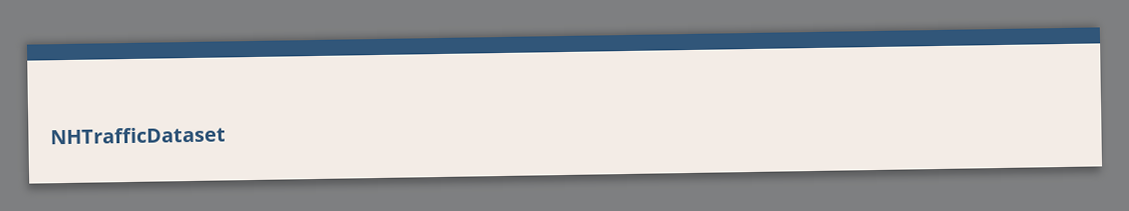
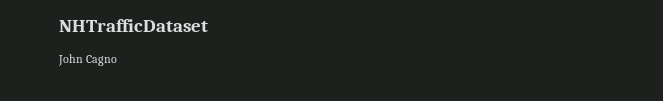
+ John Cagno

